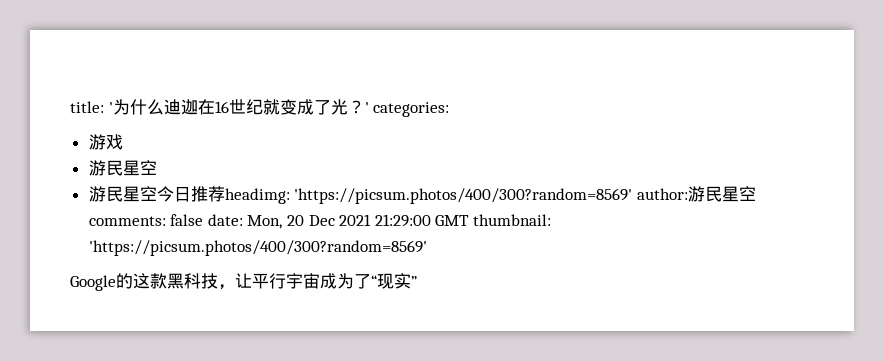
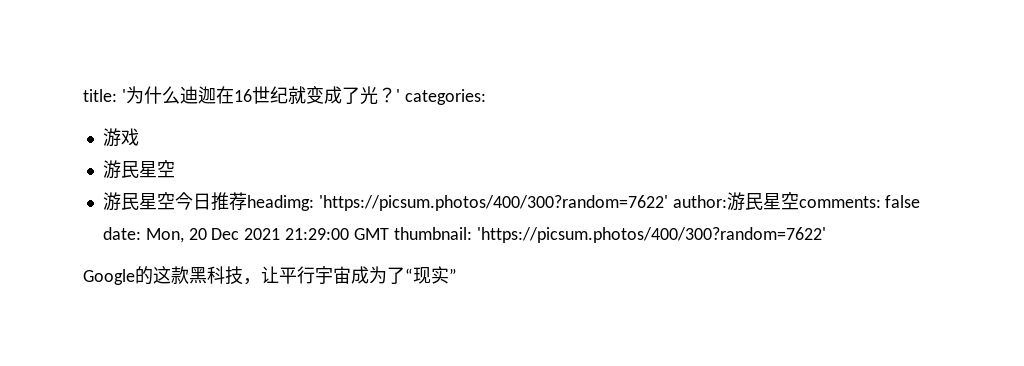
- 游民星空今日推荐headimg: 'https://picsum.photos/400/300?random=8569' author:游民星空comments: false date: Mon, 20 Dec 2021 21:29:00 GMT thumbnail: 'https://picsum.photos/400/300?random=8569'
+ 游民星空今日推荐headimg: 'https://picsum.photos/400/300?random=7622' author:游民星空comments: false date: Mon, 20 Dec 2021 21:29:00 GMT thumbnail: 'https://picsum.photos/400/300?random=7622'

